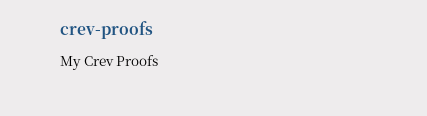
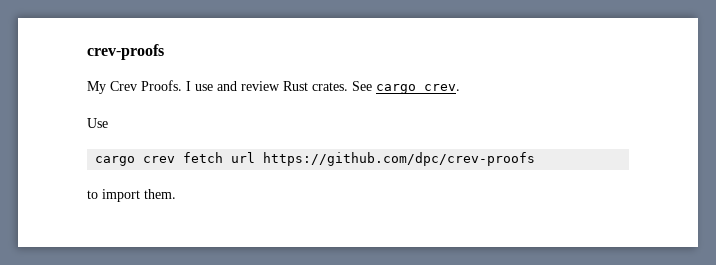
- My Crev Proofs
+ My Crev Proofs. I use and review Rust crates. See cargo crev.
+ Use
+ cargo crev fetch url https://github.com/dpc/crev-proofs
+ to import them.

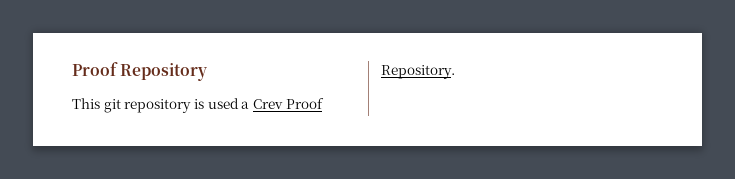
- crev-proofs
- My Crev Proofs. I use and review Rust crates. See cargo crev.
- Use
- cargo crev fetch url https://github.com/dpc/crev-proofs
- to import them.
+ Proof Repository
+ This git repository is used a Crev Proof Repository.

